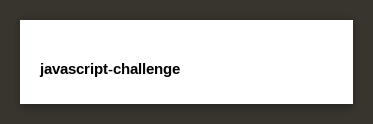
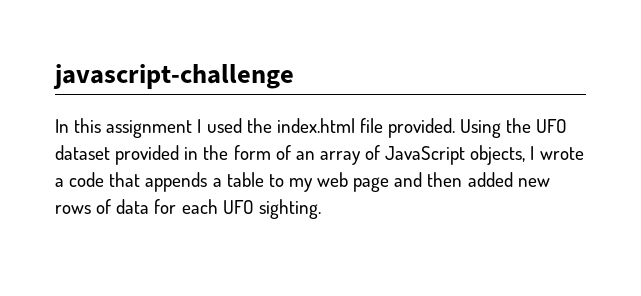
+ In this assignment I used the index.html file provided. Using the UFO dataset provided in the form of an array of JavaScript objects, I wrote a code that appends a table to my web page and then added new rows of data for each UFO sighting.

